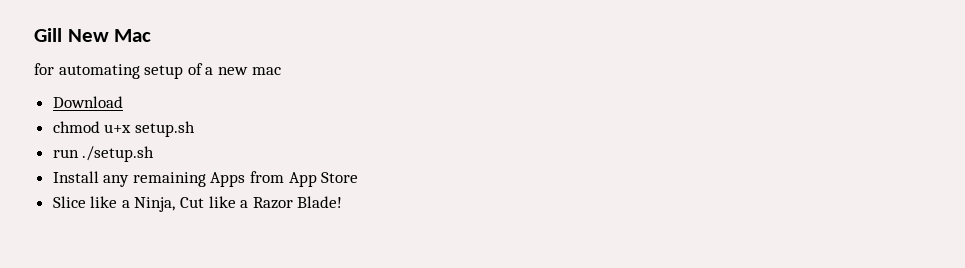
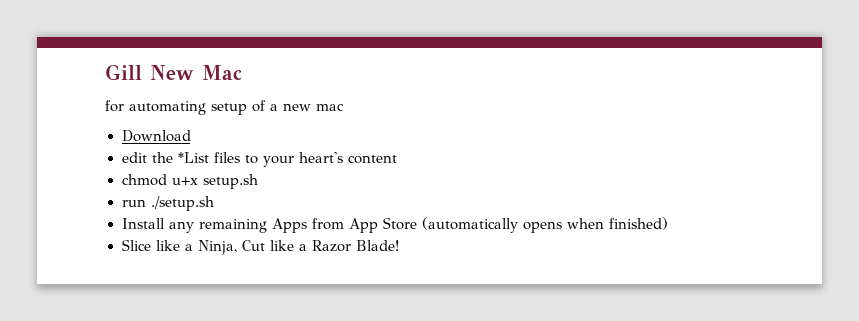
+ edit the *List files to your heart's content
- Install any remaining Apps from App Store
+ Install any remaining Apps from App Store (automatically opens when finished)

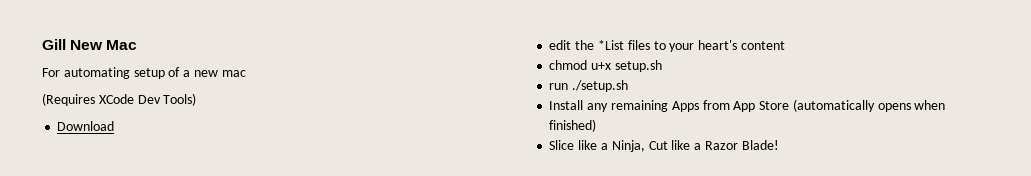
- for automating setup of a new mac
+ For automating setup of a new mac
+ (Requires XCode Dev Tools)

